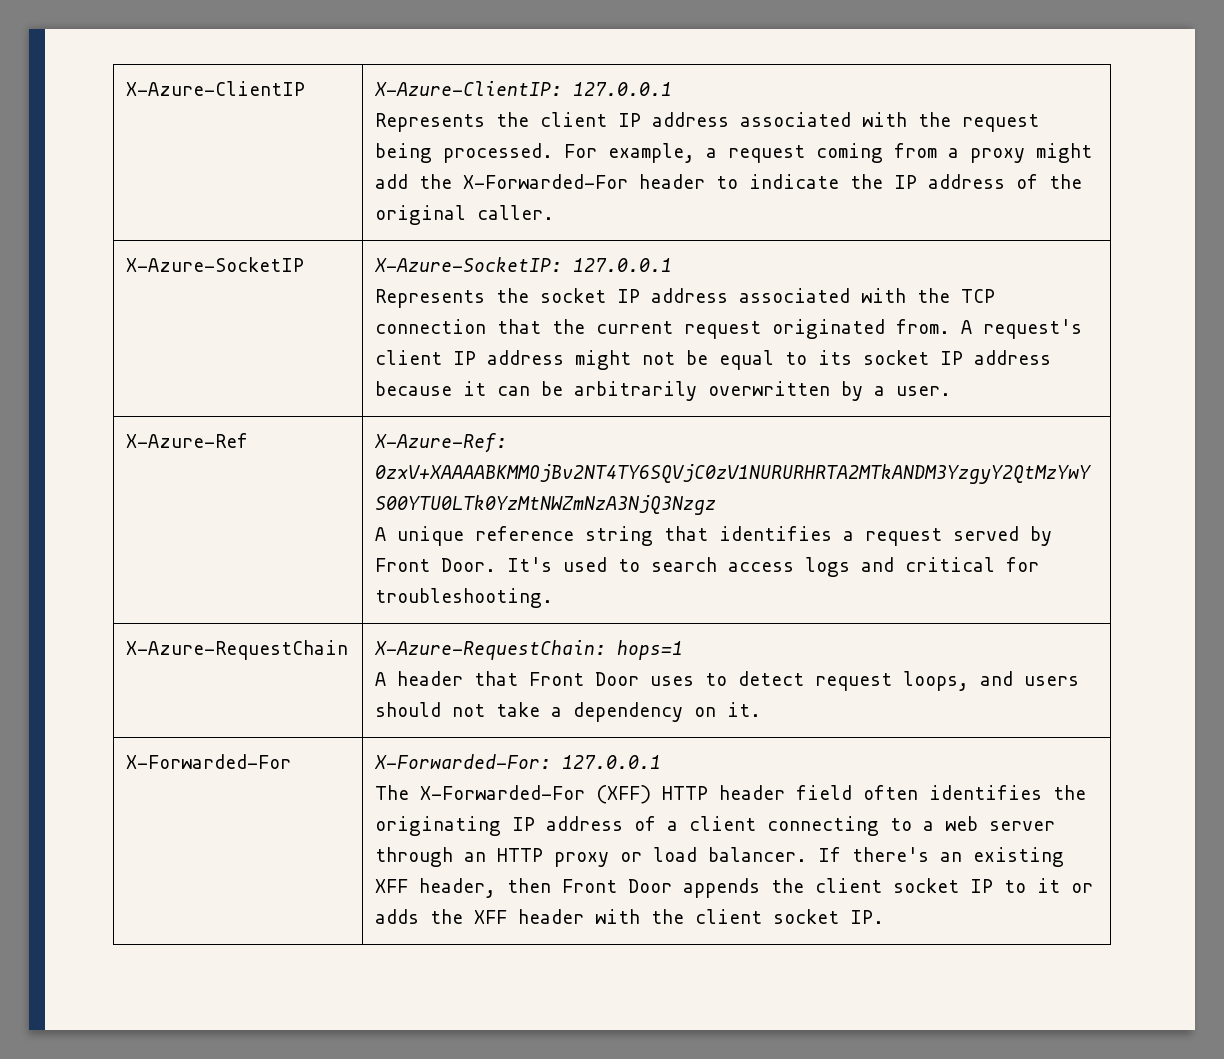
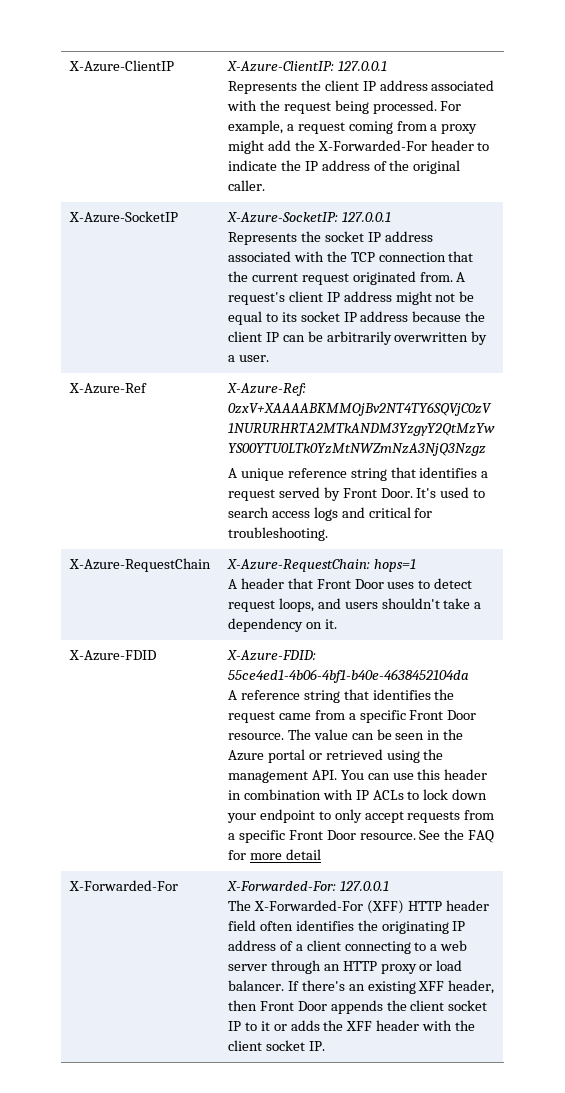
- A request's client IP address might not be equal to its socket IP address because it can be arbitrarily overwritten by a user.
+ A request's client IP address might not be equal to its socket IP address because the client IP can be arbitrarily overwritten by a user.
  X-Azure-RequestChain | X-Azure-RequestChain: hops=1
- A header that Front Door uses to detect request loops, and users should not take a dependency on it.
+ A header that Front Door uses to detect request loops, and users shouldn't take a dependency on it.
+ X-Azure-FDID | X-Azure-FDID: 55ce4ed1-4b06-4bf1-b40e-4638452104da
+ A reference string that identifies the request came from a specific Front Door resource. The value can be seen in the Azure portal or retrieved using the management API. You can use this header in combination with IP ACLs to lock down your endpoint to only accept requests from a specific Front Door resource. See the FAQ for more detail

